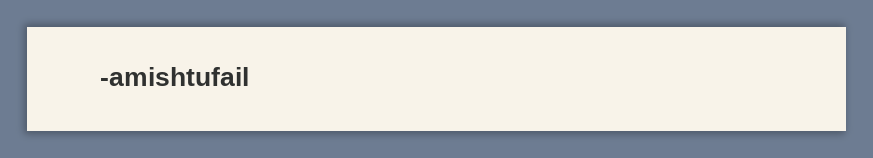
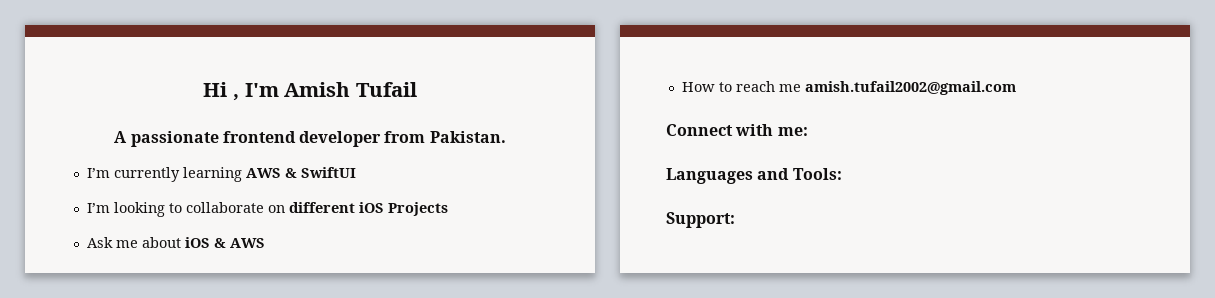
- -amishtufail
+ Hi , I'm Amish Tufail
+ A passionate frontend developer from Pakistan.
+ I’m currently learning AWS & SwiftUI
+ I’m looking to collaborate on different iOS Projects
+ Ask me about iOS & AWS
+ How to reach me amish.tufail2002@gmail.com
+ Connect with me:
+ Languages and Tools:
+ Support:

